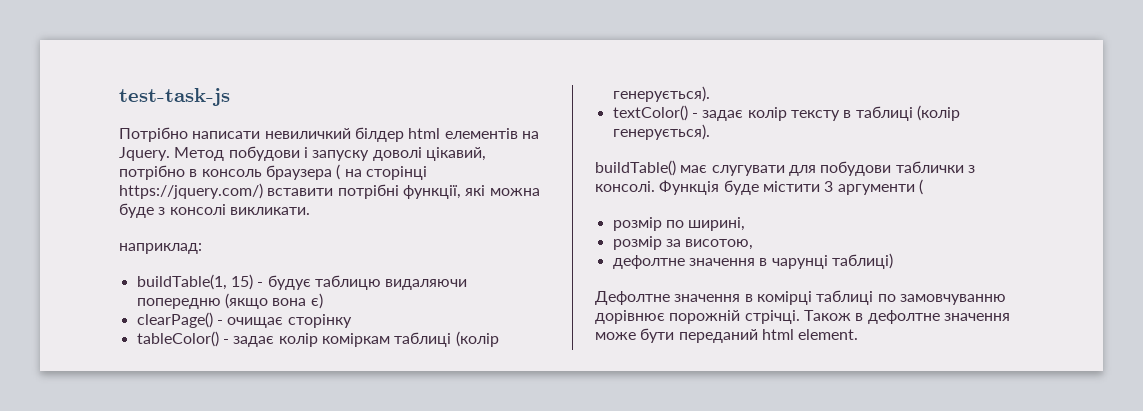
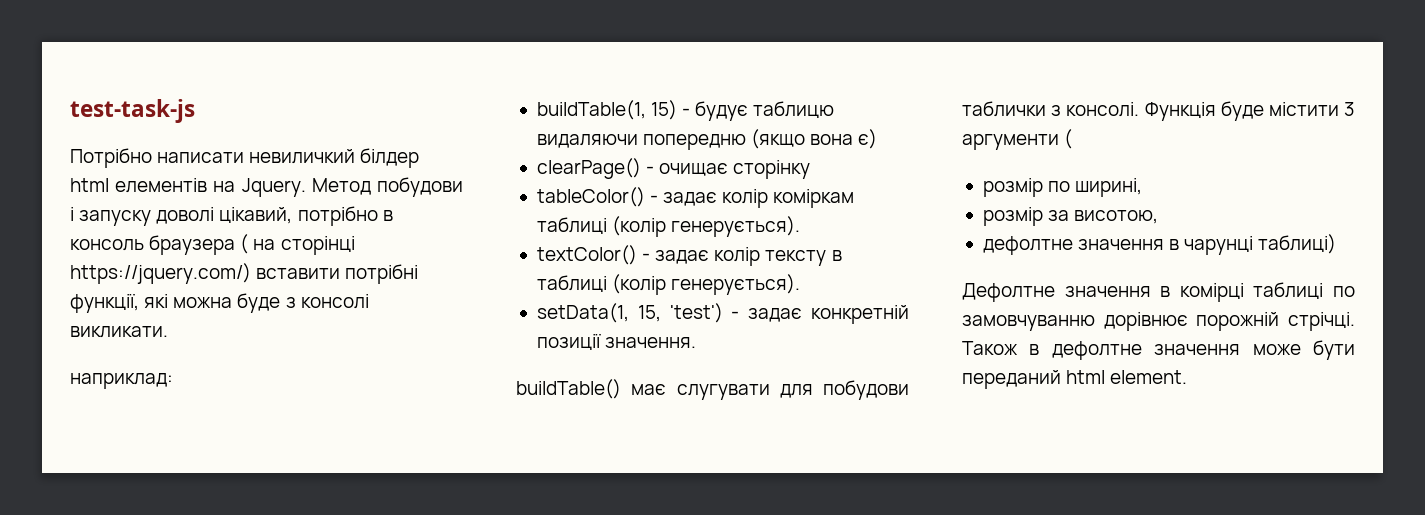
+ setData(1, 15, 'test') - задає конкретній позиції значення.

